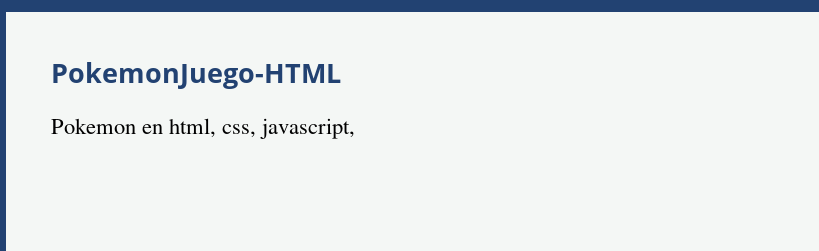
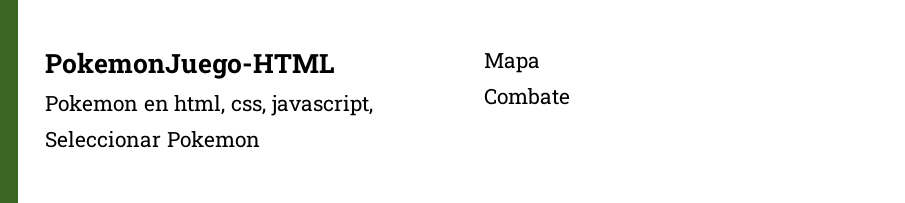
+ Seleccionar Pokemon
+ Mapa
+ Combate

